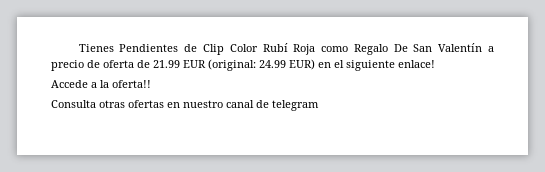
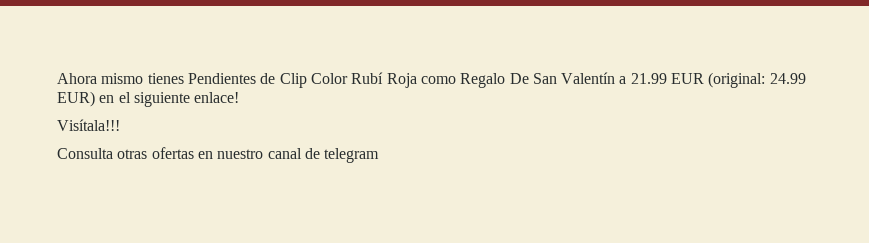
- Tienes Pendientes de Clip Color Rubí Roja como Regalo De San Valentín a precio de oferta de 21.99 EUR (original: 24.99 EUR) en el siguiente enlace!
+ Ahora mismo tienes Pendientes de Clip Color Rubí Roja como Regalo De San Valentín a 21.99 EUR (original: 24.99 EUR) en el siguiente enlace!
- Accede a la oferta!!
+ Visítala!!!

